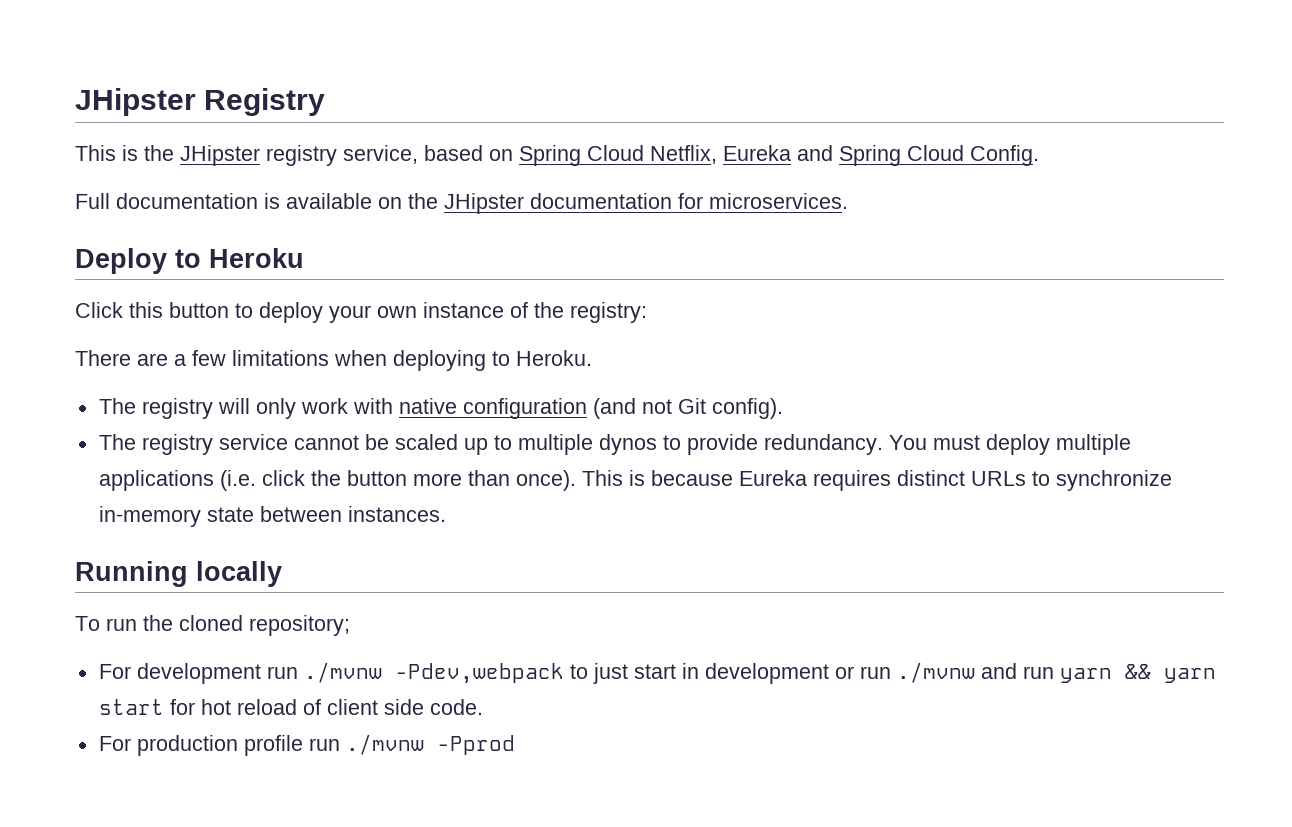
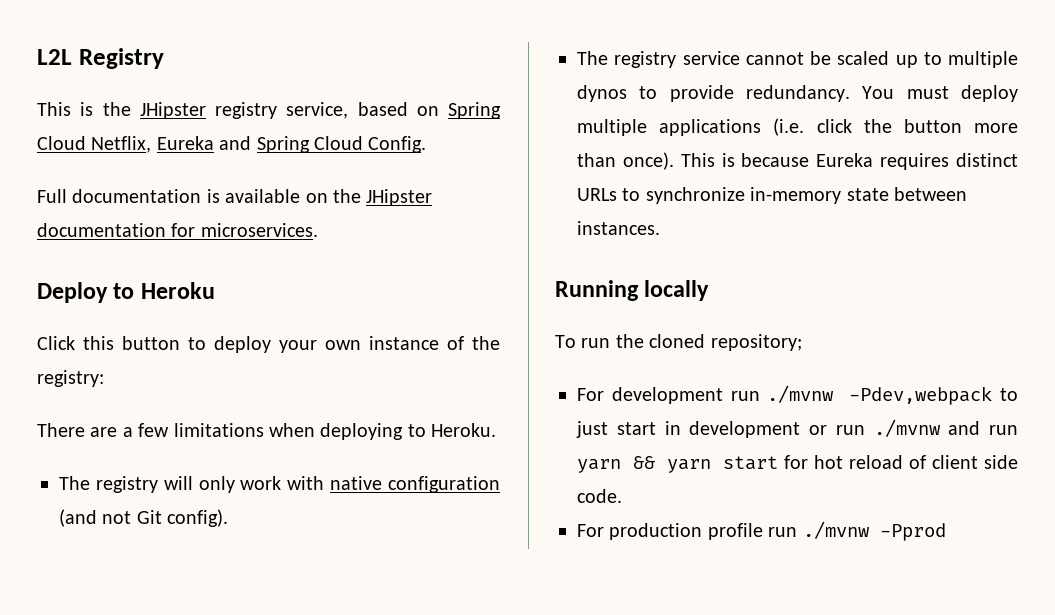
- JHipster Registry
+ L2L Registry

